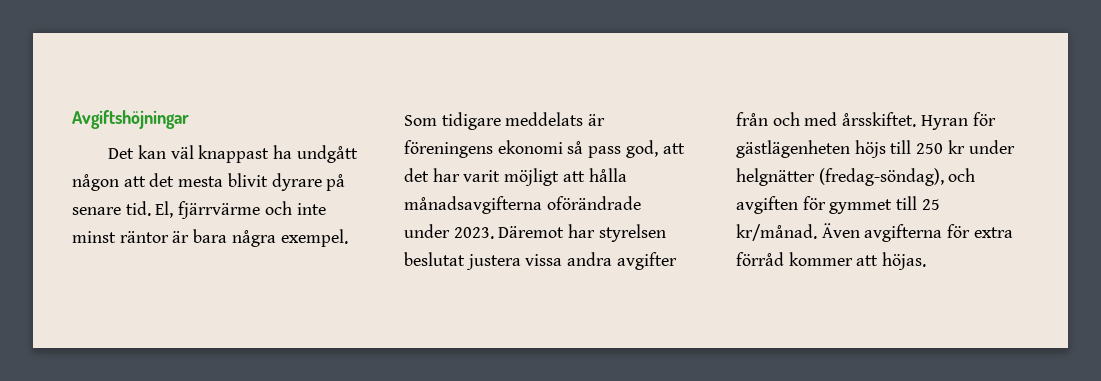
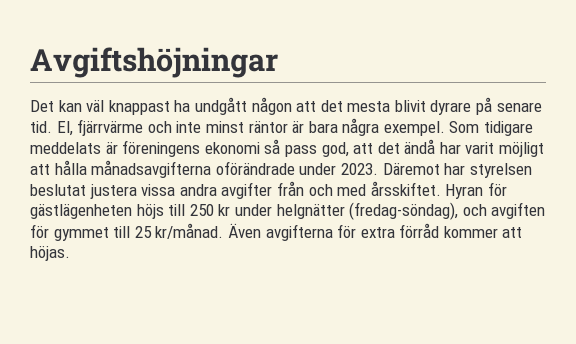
- Som tidigare meddelats är föreningens ekonomi så pass god, att det har varit möjligt att hålla månadsavgifterna oförändrade under 2023.
+ Som tidigare meddelats är föreningens ekonomi så pass god, att det ändå har varit möjligt att hålla månadsavgifterna oförändrade under 2023.

